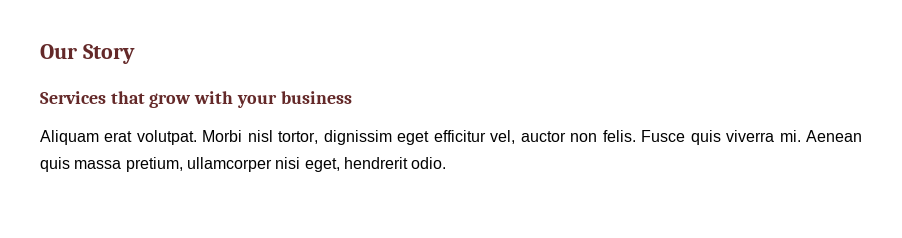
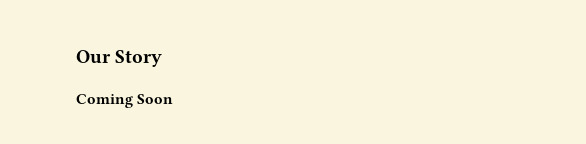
- Services that grow with your business
- Aliquam erat volutpat. Morbi nisl tortor, dignissim eget efficitur vel, auctor non felis. Fusce quis viverra mi. Aenean quis massa pretium, ullamcorper nisi eget, hendrerit odio.
+ Coming Soon

